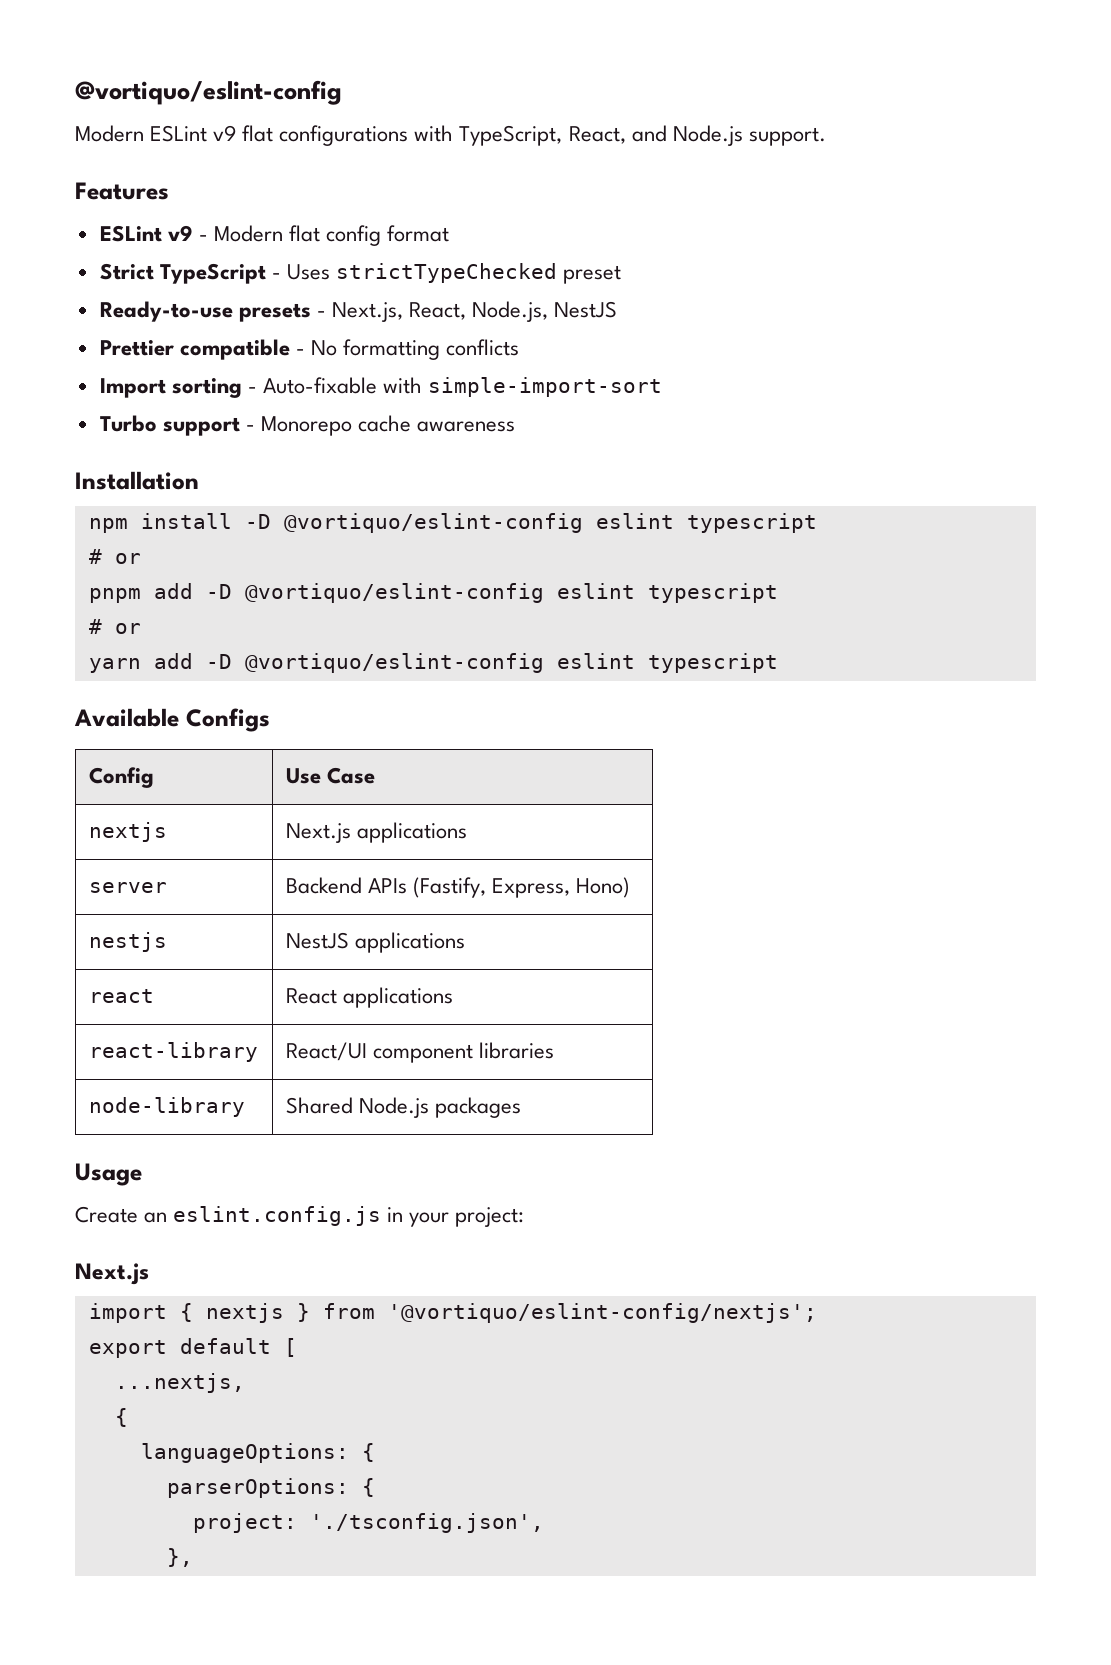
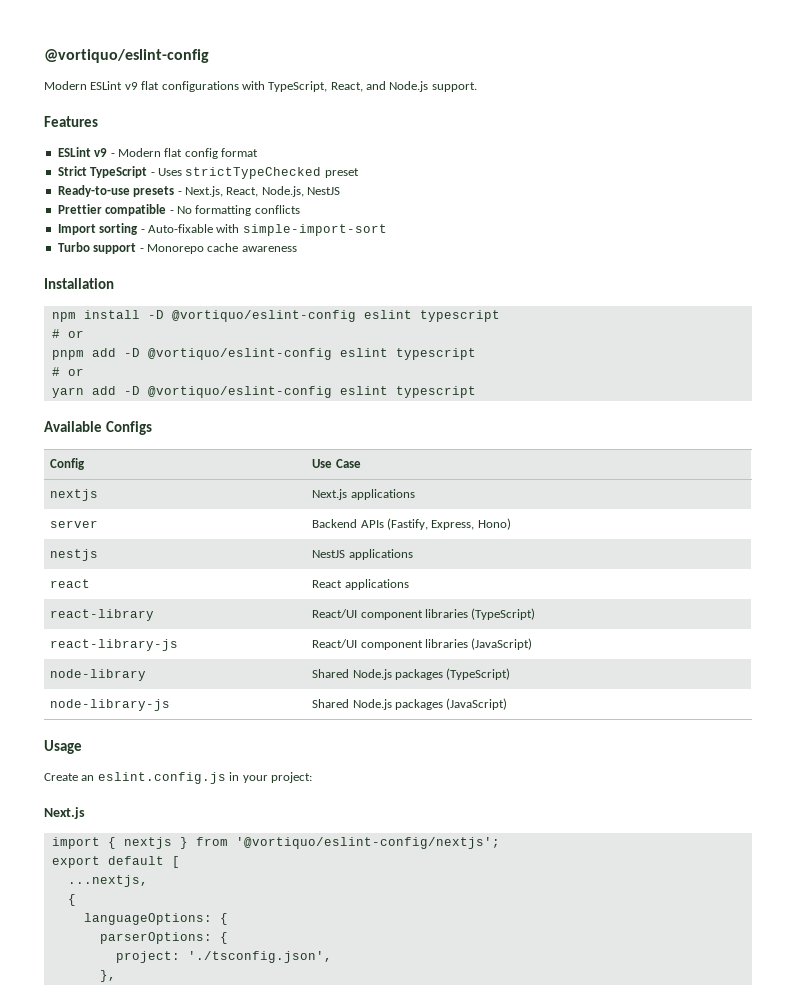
- react-library | React/UI component libraries
- node-library | Shared Node.js packages
+ react-library | React/UI component libraries (TypeScript)
+ react-library-js | React/UI component libraries (JavaScript)
+ node-library | Shared Node.js packages (TypeScript)
+ node-library-js | Shared Node.js packages (JavaScript)

